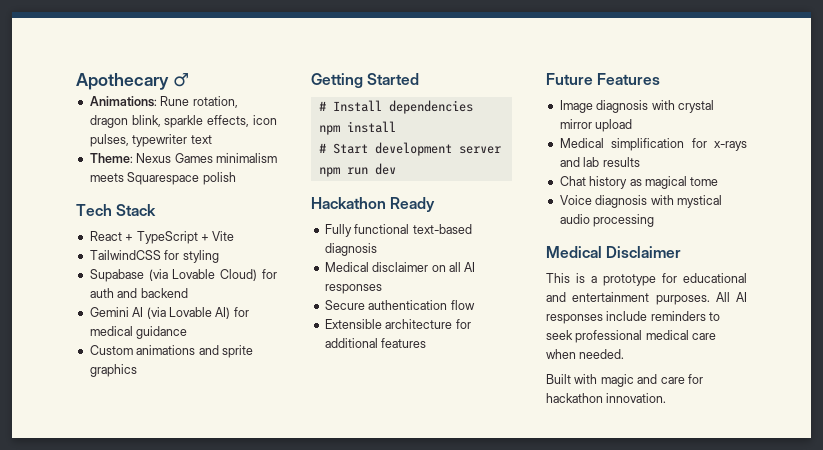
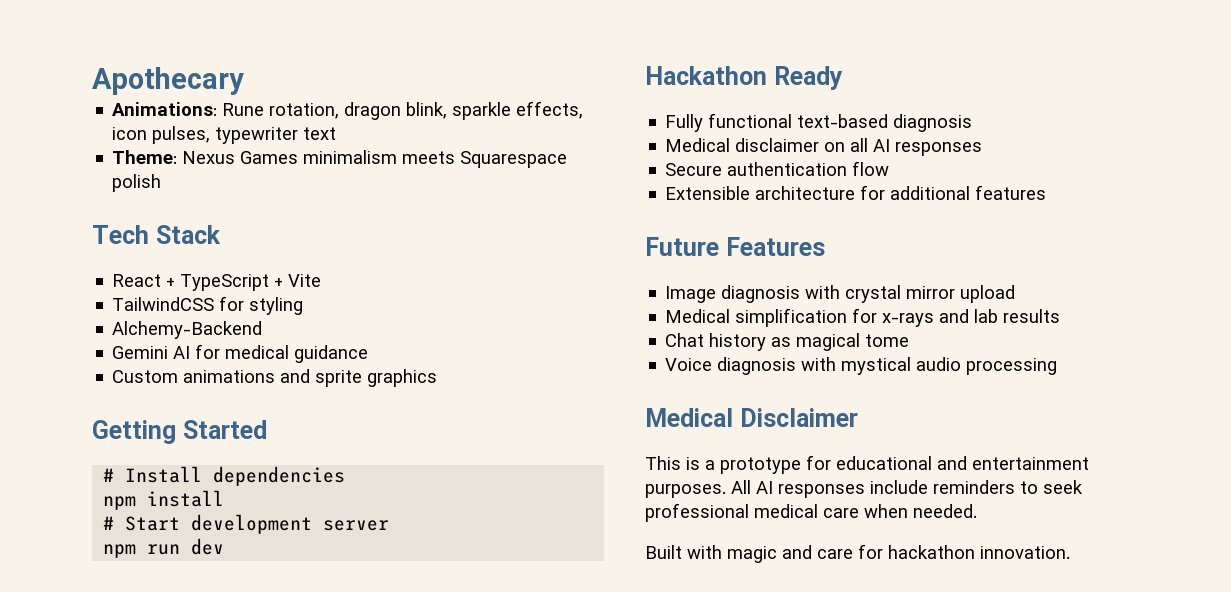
- Apothecary ♂
+ Apothecary
- Supabase (via Lovable Cloud) for auth and backend
+ Alchemy-Backend
- Gemini AI (via Lovable AI) for medical guidance
+ Gemini AI for medical guidance

